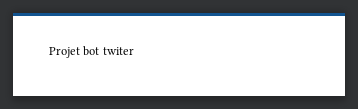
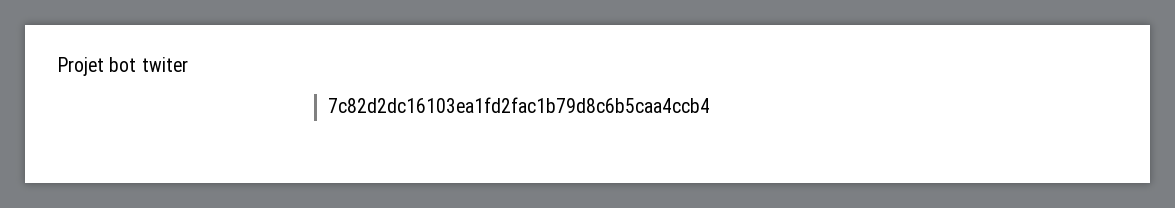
+ 7c82d2dc16103ea1fd2fac1b79d8c6b5caa4ccb4

